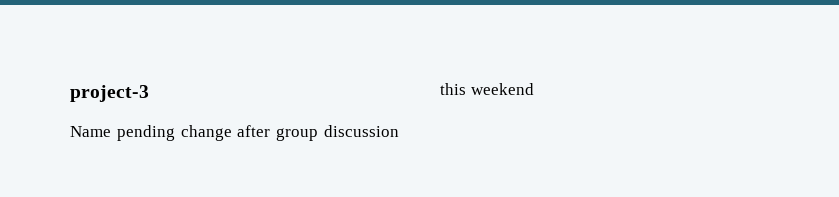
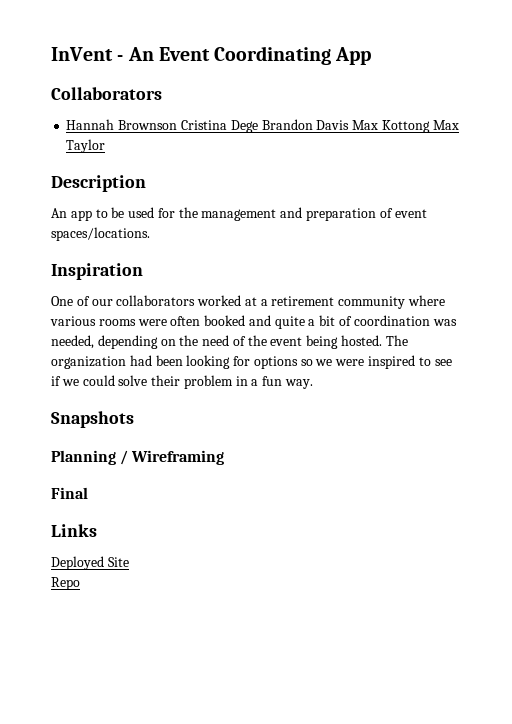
- project-3
- Name pending change after group discussion this weekend
+ InVent - An Event Coordinating App
+ Collaborators
+ Hannah Brownson Cristina Dege Brandon Davis Max Kottong Max Taylor
+ Description
+ An app to be used for the management and preparation of event spaces/locations.
+ Inspiration
+ One of our collaborators worked at a retirement community where various rooms were often booked and quite a bit of coordination was needed, depending on the need of the event being hosted. The organization had been looking for options so we were inspired to see if we could solve their problem in a fun way.
+ Snapshots
+ Planning / Wireframing
+ Final
+ Links
+ Deployed Site
+ Repo

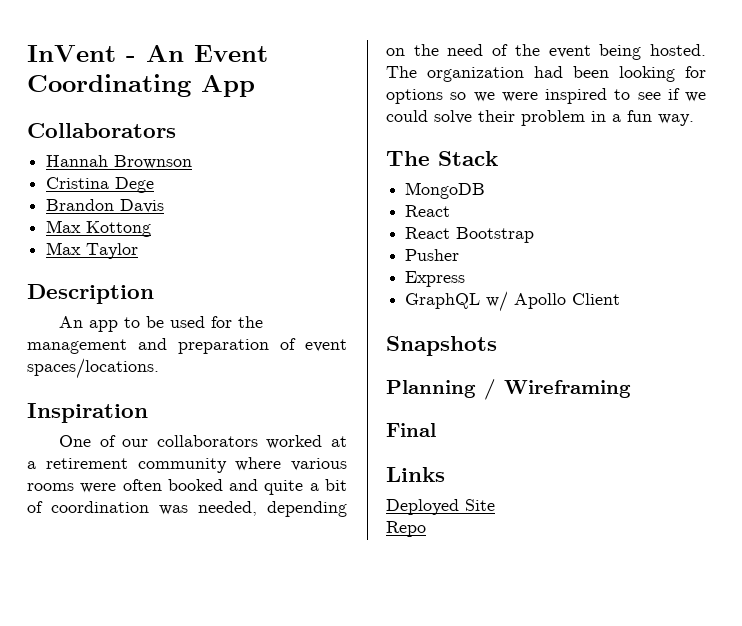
- Hannah Brownson Cristina Dege Brandon Davis Max Kottong Max Taylor
+ Hannah Brownson
+ Cristina Dege
+ Brandon Davis
+ Max Kottong
+ Max Taylor
+ The Stack
+ MongoDB
+ React
+ React Bootstrap
+ Pusher
+ Express
+ GraphQL w/ Apollo Client

